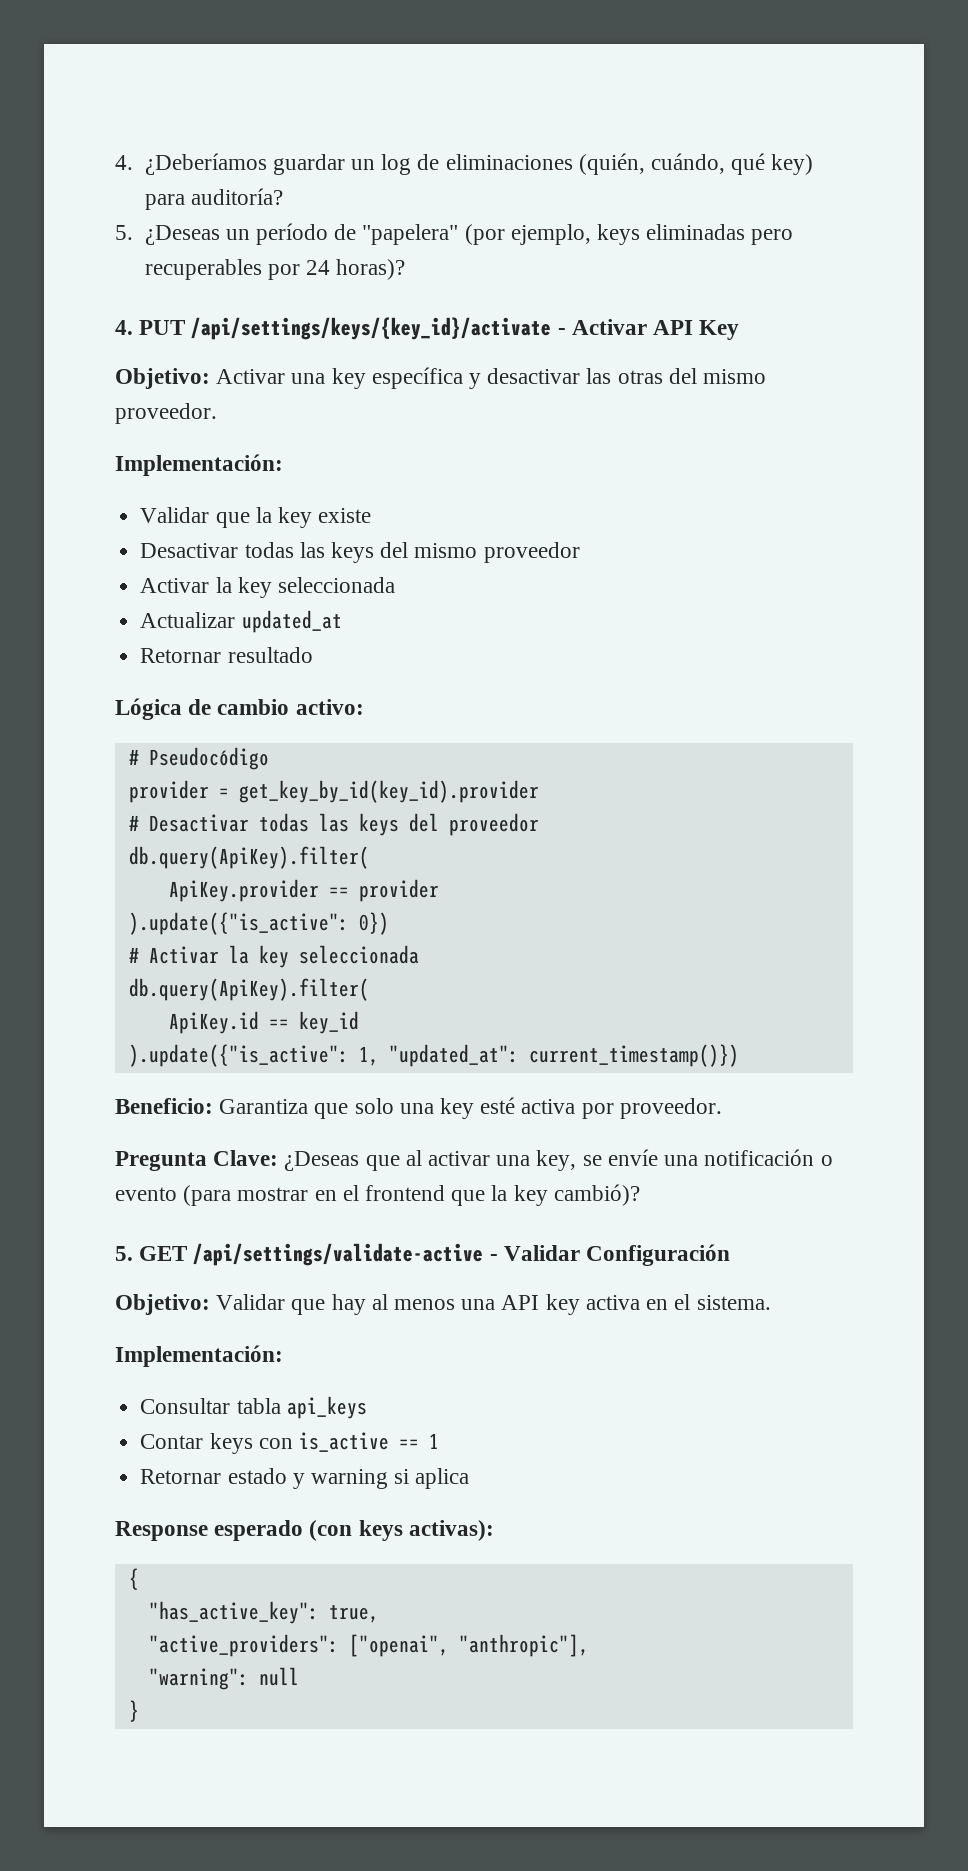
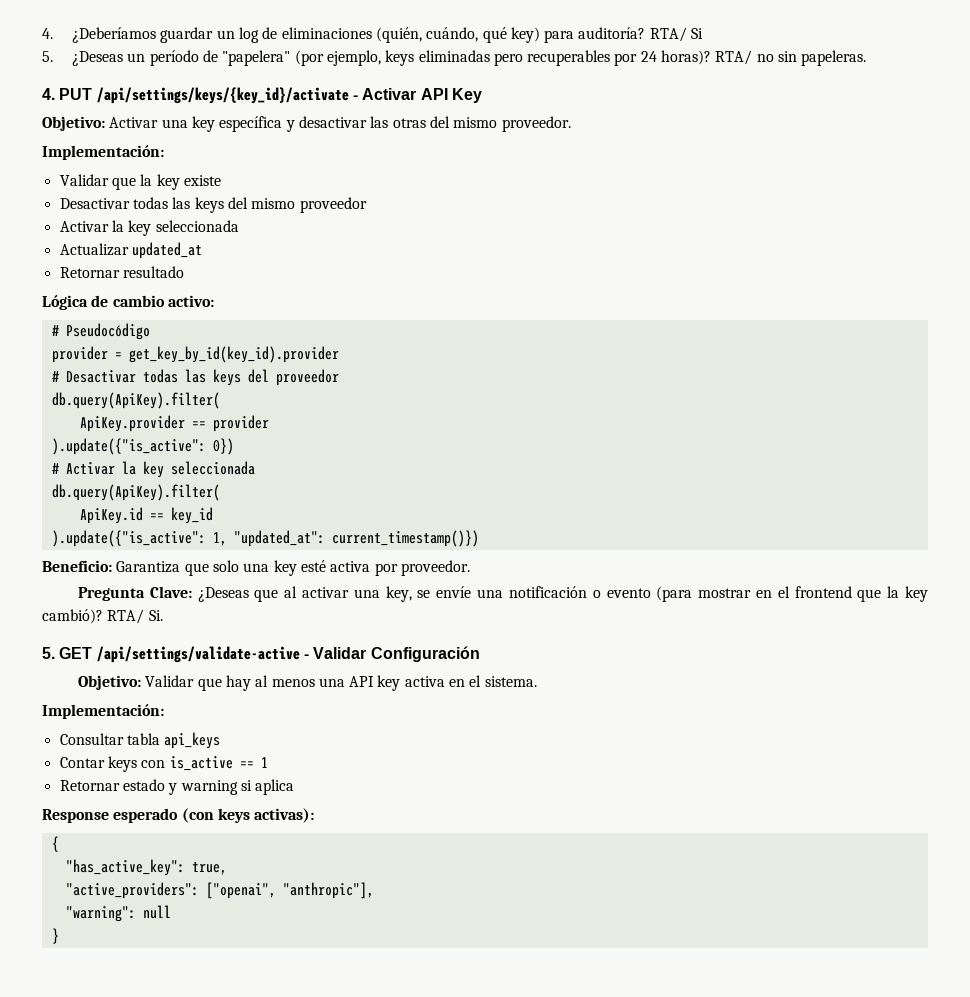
+ RTA/ Si
+ RTA/ no sin papeleras.
+ RTA/ Si.

